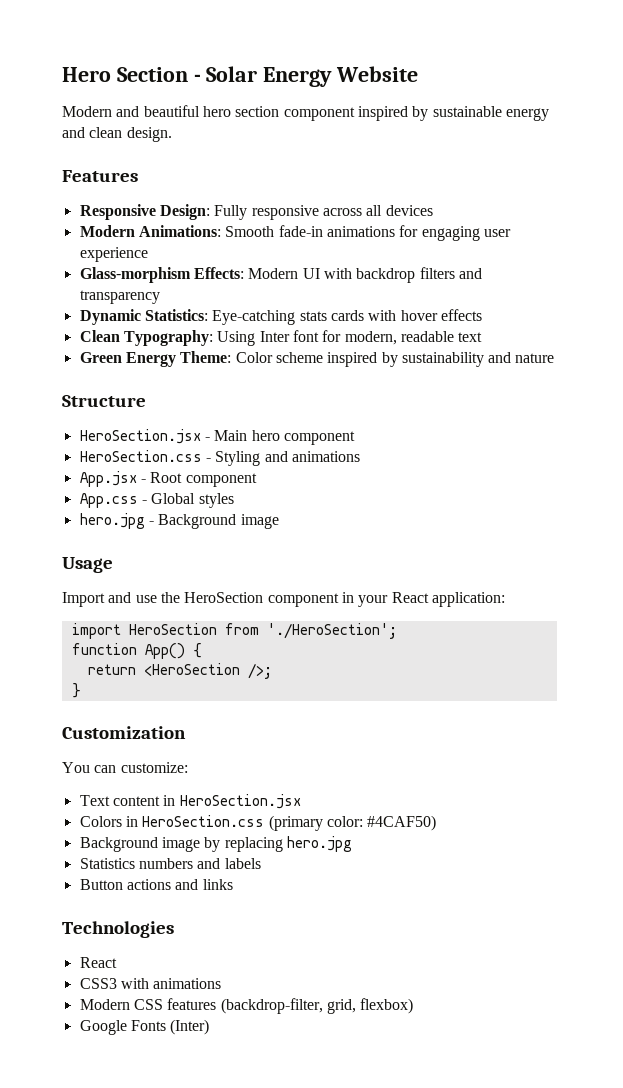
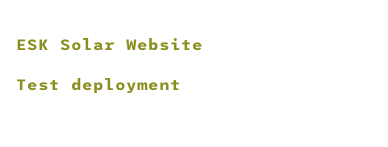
- Hero Section - Solar Energy Website
- Modern and beautiful hero section component inspired by sustainable energy and clean design.
- Features
- Responsive Design: Fully responsive across all devices
- Modern Animations: Smooth fade-in animations for engaging user experience
- Glass-morphism Effects: Modern UI with backdrop filters and transparency
- Dynamic Statistics: Eye-catching stats cards with hover effects
- Clean Typography: Using Inter font for modern, readable text
- Green Energy Theme: Color scheme inspired by sustainability and nature
- Structure
- HeroSection.jsx - Main hero component
- HeroSection.css - Styling and animations
- App.jsx - Root component
- App.css - Global styles
- hero.jpg - Background image
- Usage
- Import and use the HeroSection component in your React application:
- import HeroSection from './HeroSection';
- function App() {
- return <HeroSection />;
- }
- Customization
- You can customize:
- Text content in HeroSection.jsx
- Colors in HeroSection.css (primary color: #4CAF50)
- Background image by replacing hero.jpg
- Statistics numbers and labels
- Button actions and links
- Technologies
- React
- CSS3 with animations
- Modern CSS features (backdrop-filter, grid, flexbox)
- Google Fonts (Inter)
+ ESK Solar Website
+ Test deployment

